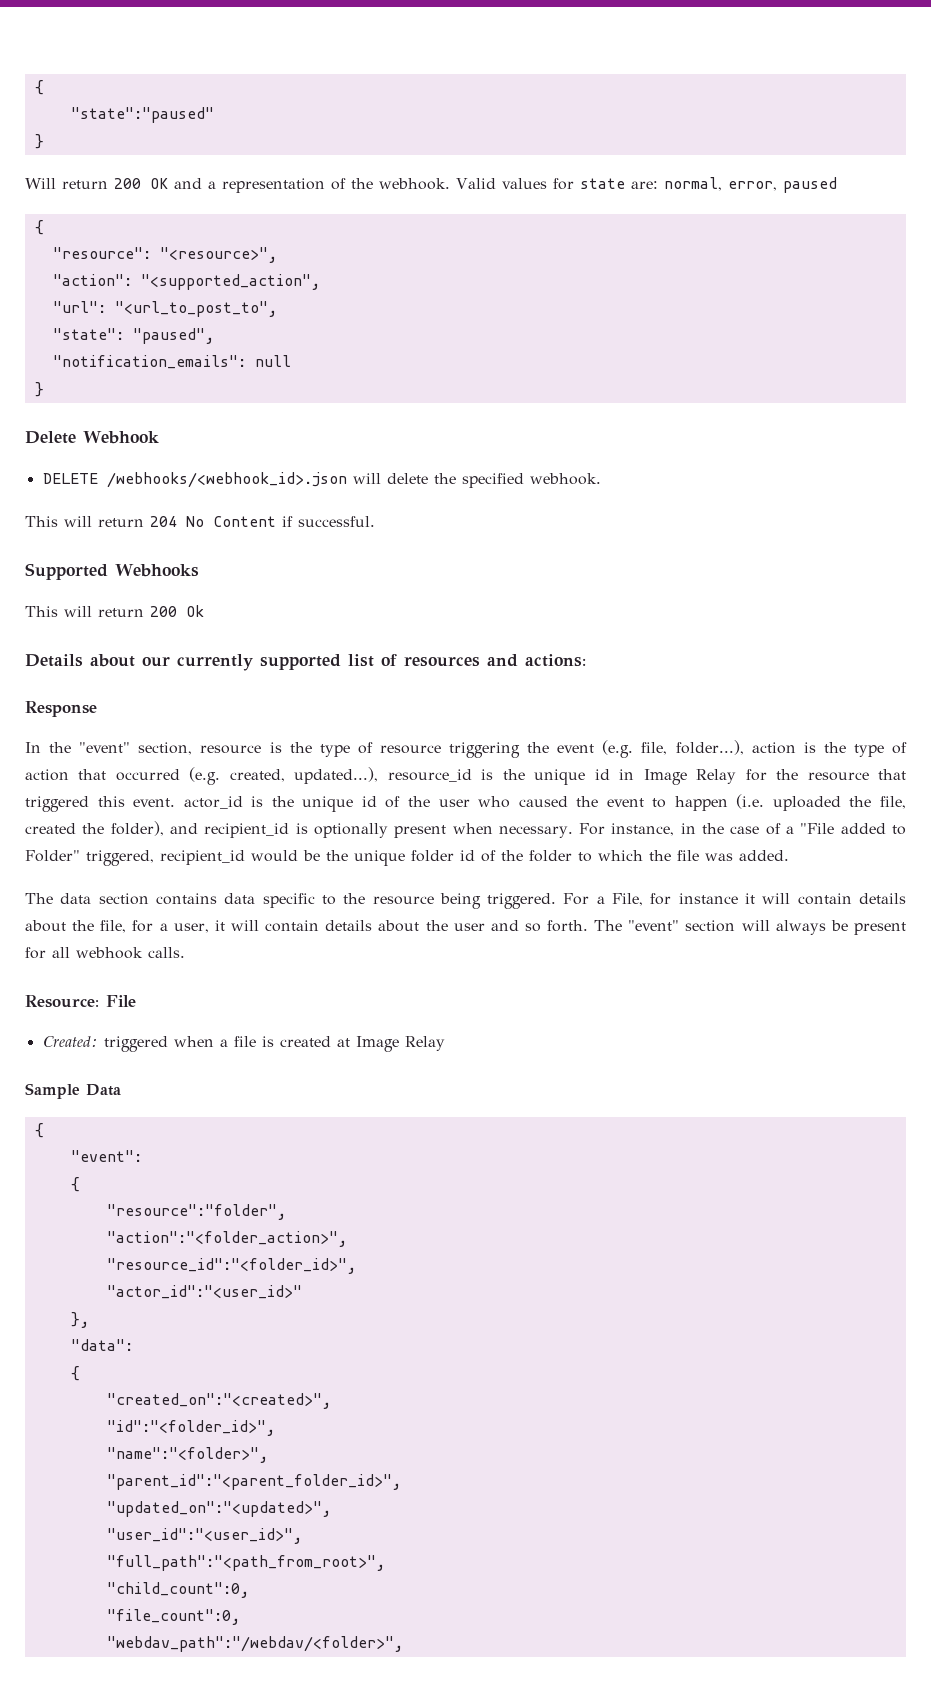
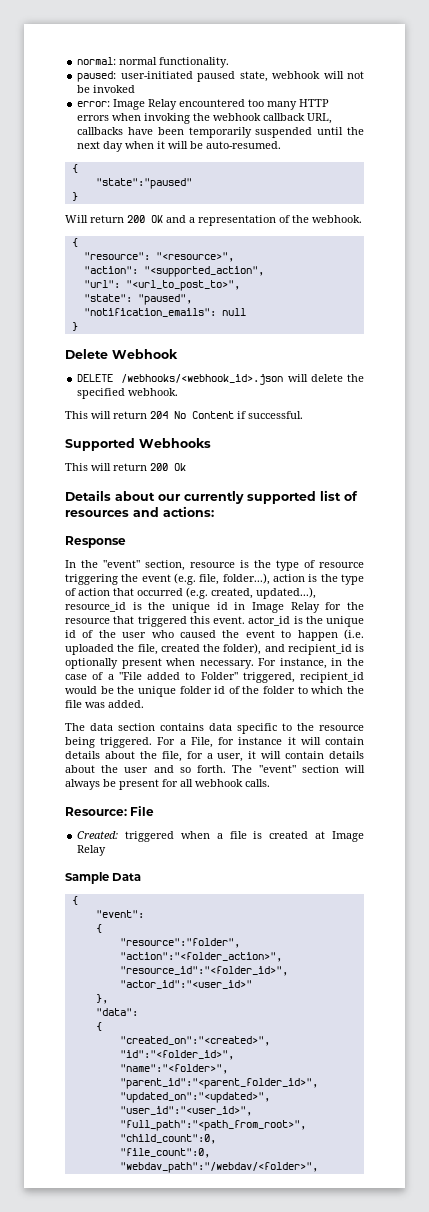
+ normal: normal functionality.
+ paused: user-initiated paused state, webhook will not be invoked
+ error: Image Relay encountered too many HTTP errors when invoking the webhook callback URL, callbacks have been temporarily suspended until the next day when it will be auto-resumed.
- Valid values for state are: normal, error, paused
- "url": "<url_to_post_to",
+ "url": "<url_to_post_to>",

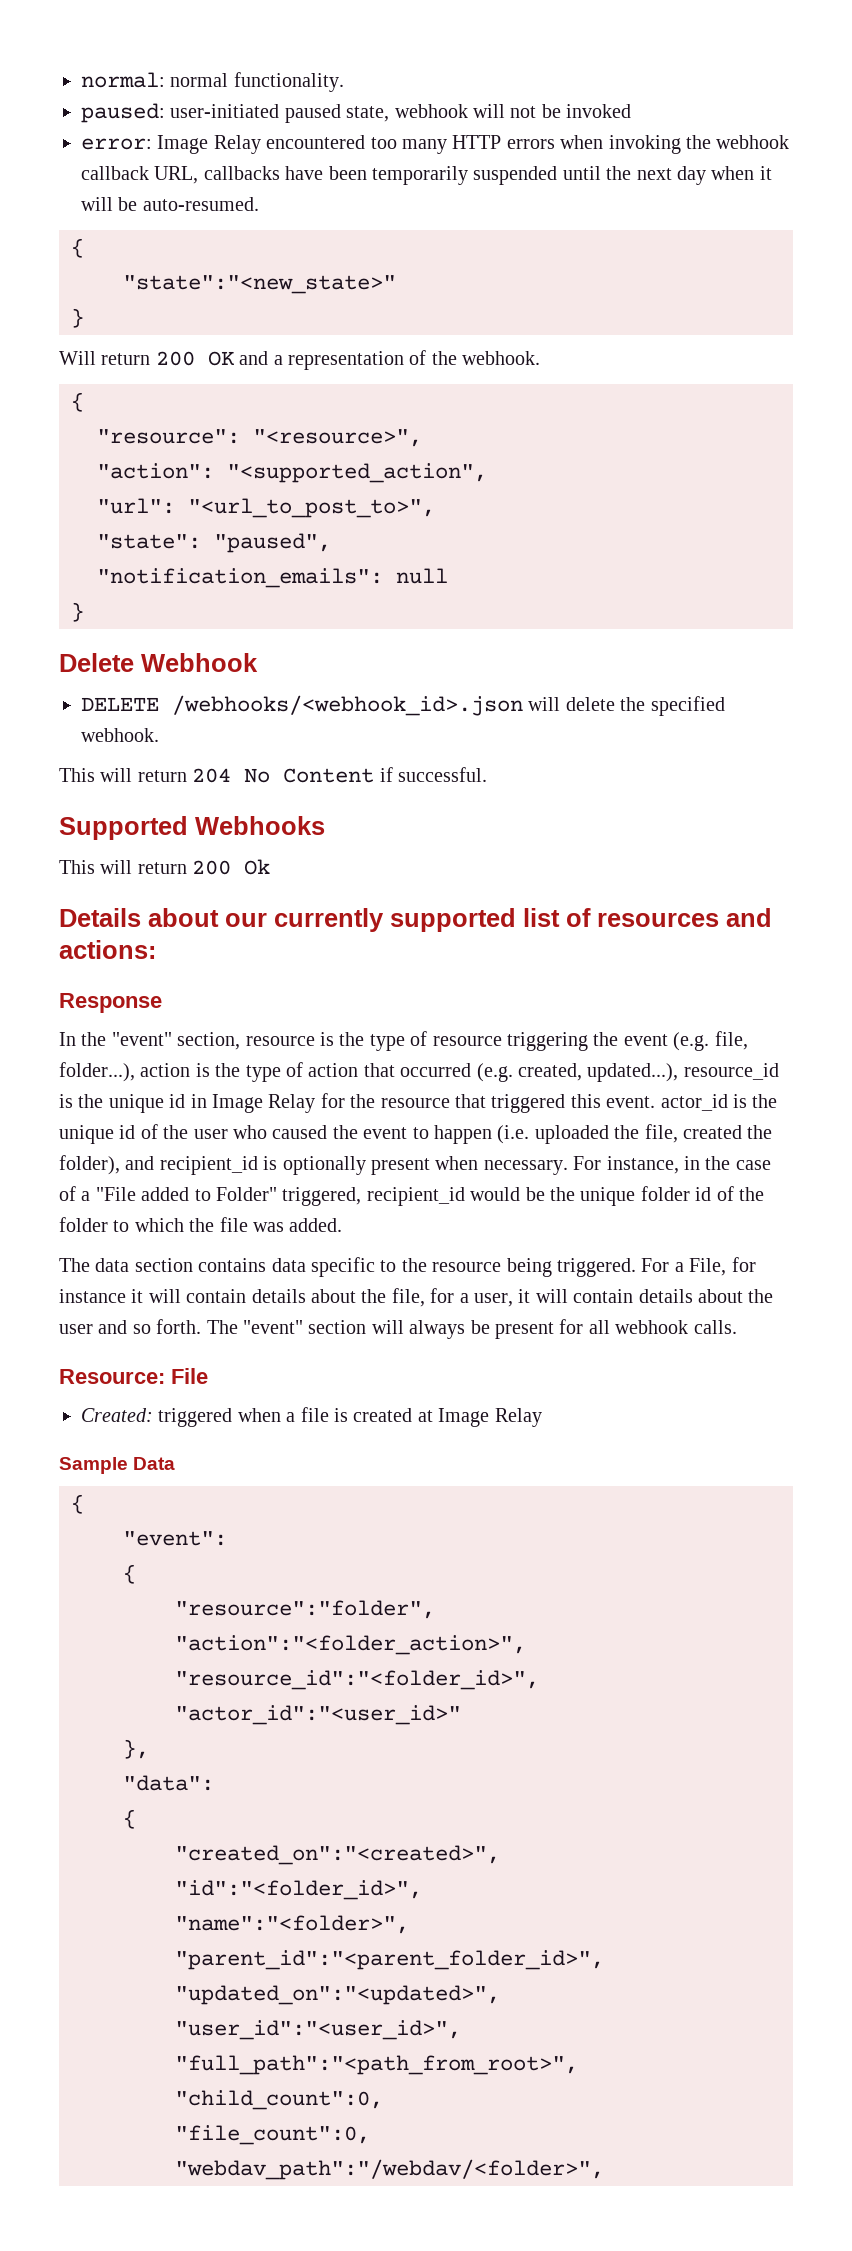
- "state":"paused"
+ "state":"<new_state>"

